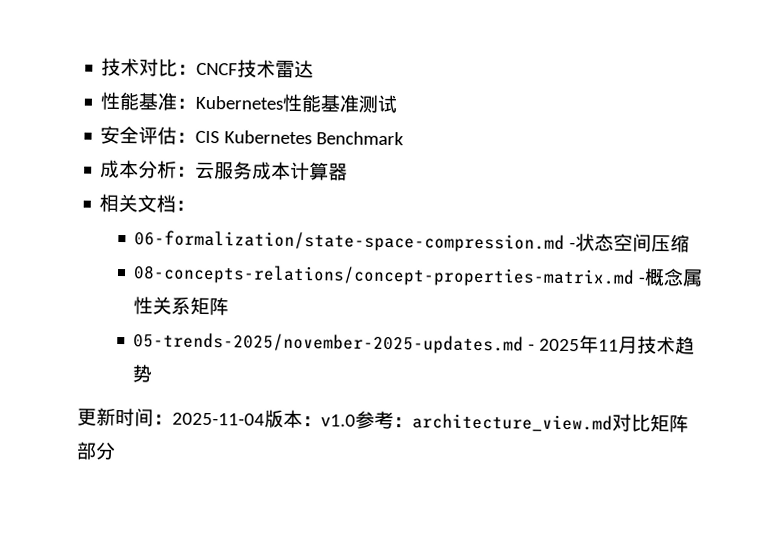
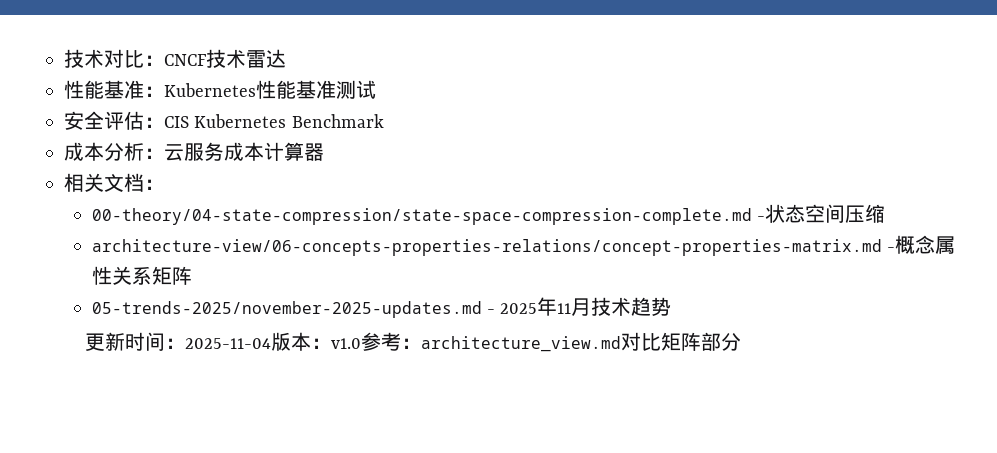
- 06-formalization/state-space-compression.md -状态空间压缩
+ 00-theory/04-state-compression/state-space-compression-complete.md -状态空间压缩
- 08-concepts-relations/concept-properties-matrix.md -概念属性关系矩阵
+ architecture-view/06-concepts-properties-relations/concept-properties-matrix.md -概念属性关系矩阵

